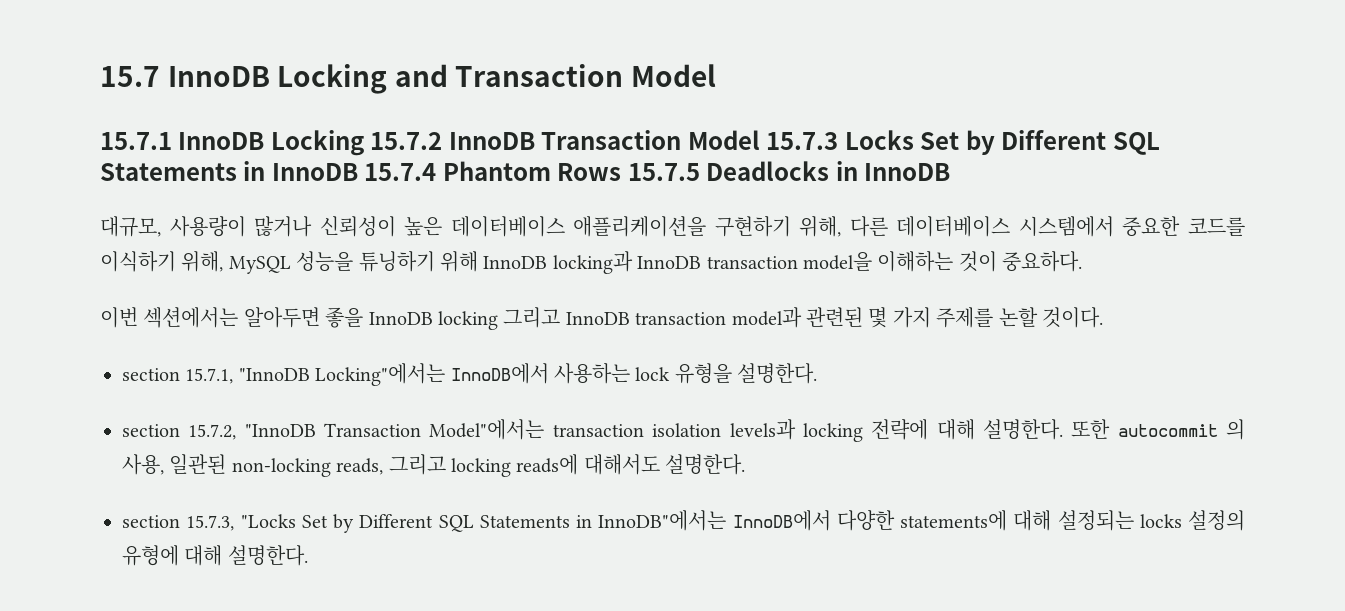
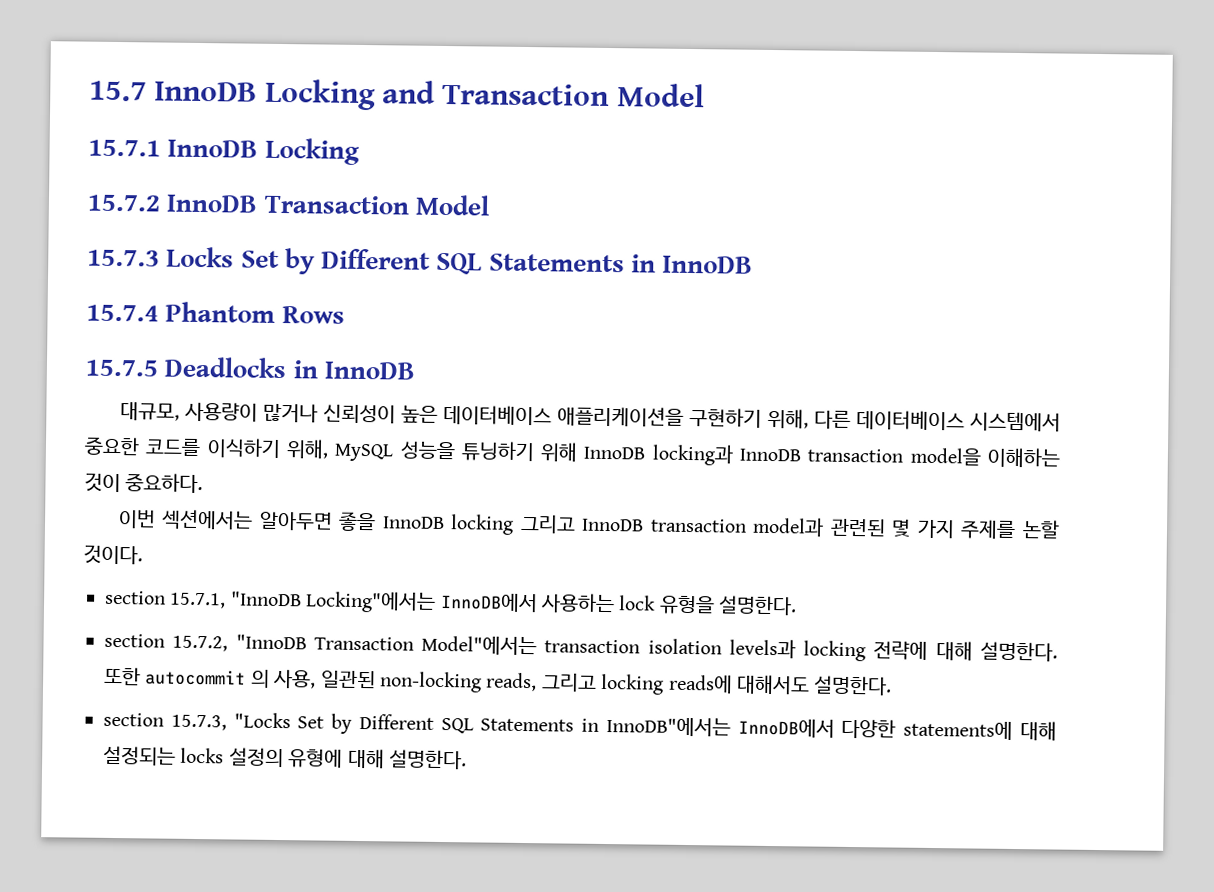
- 15.7.1 InnoDB Locking 15.7.2 InnoDB Transaction Model 15.7.3 Locks Set by Different SQL Statements in InnoDB 15.7.4 Phantom Rows 15.7.5 Deadlocks in InnoDB
+ 15.7.1 InnoDB Locking
+ 15.7.2 InnoDB Transaction Model
+ 15.7.3 Locks Set by Different SQL Statements in InnoDB
+ 15.7.4 Phantom Rows
+ 15.7.5 Deadlocks in InnoDB

